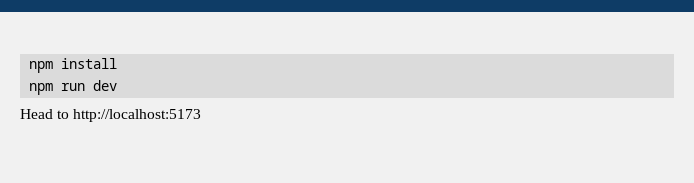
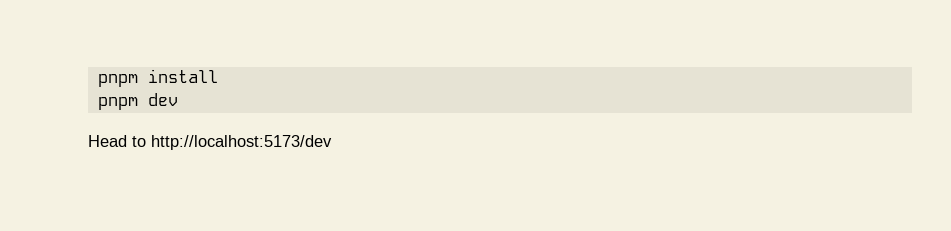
- npm install
+ pnpm install
- npm run dev
+ pnpm dev
- Head to http://localhost:5173
+ Head to http://localhost:5173/dev

